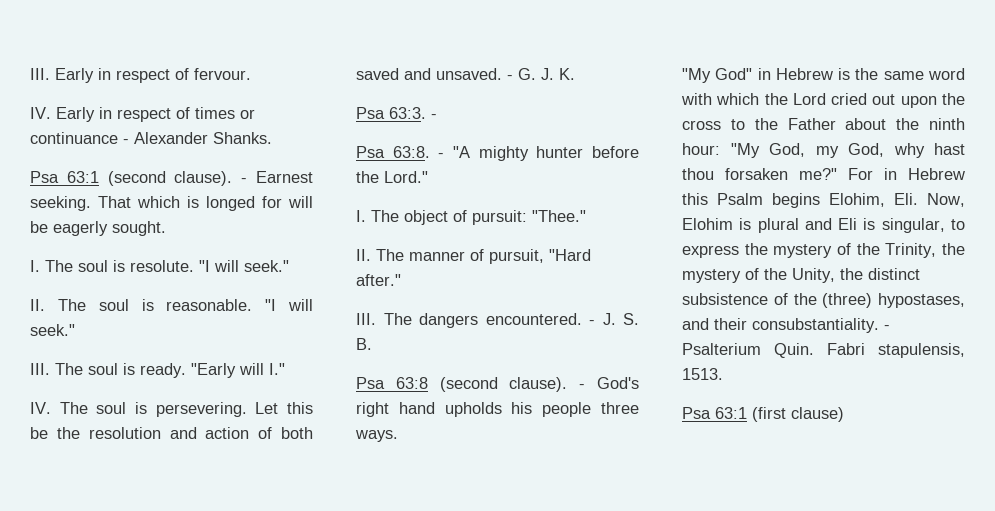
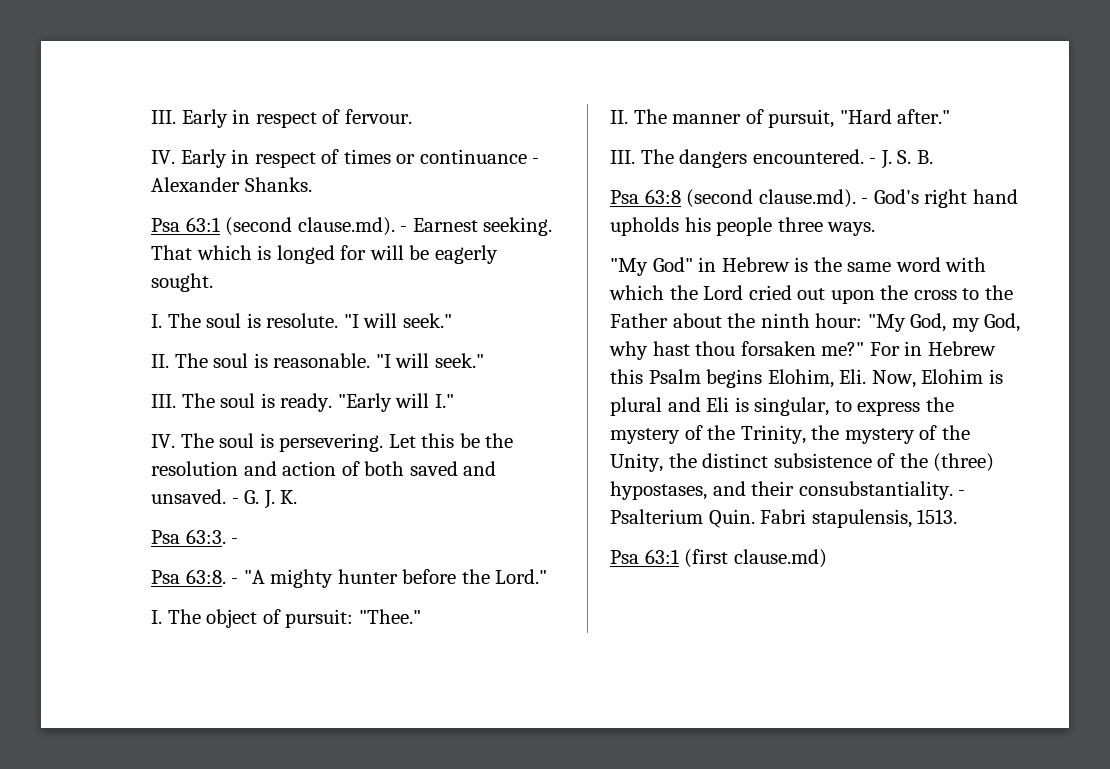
- Psa 63:1 (second clause). - Earnest seeking.
+ Psa 63:1 (second clause.md). - Earnest seeking.
- Psa 63:8 (second clause). - God's right hand upholds his people three ways.
+ Psa 63:8 (second clause.md). - God's right hand upholds his people three ways.
- Psa 63:1 (first clause)
+ Psa 63:1 (first clause.md)

